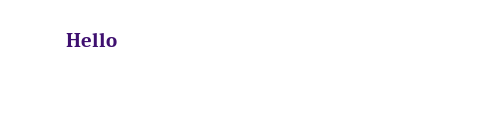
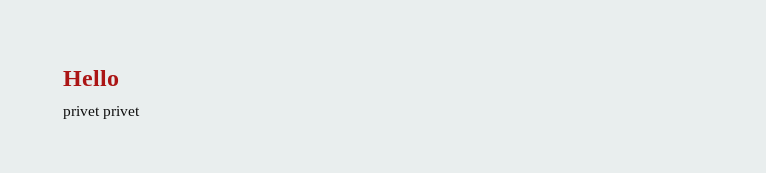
+ privet privet

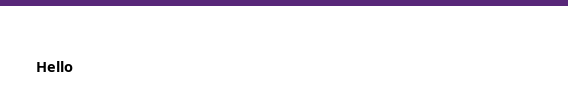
- privet privet

